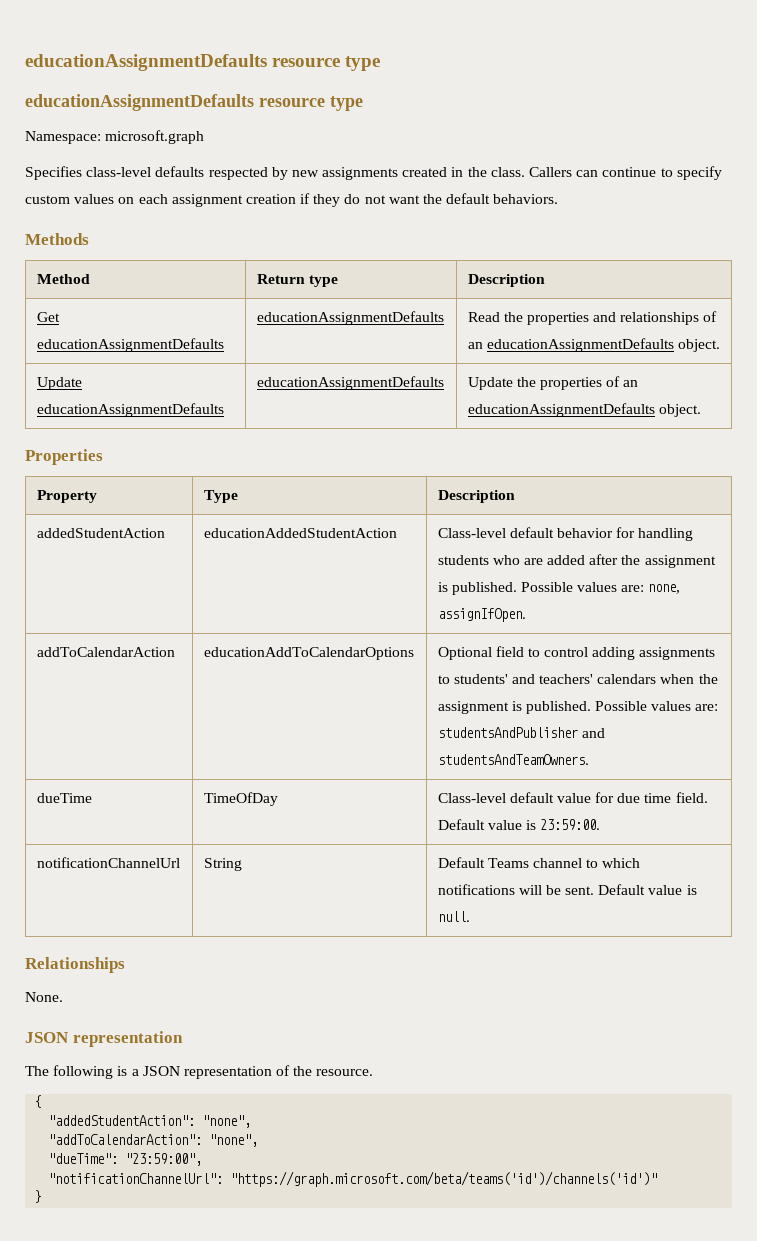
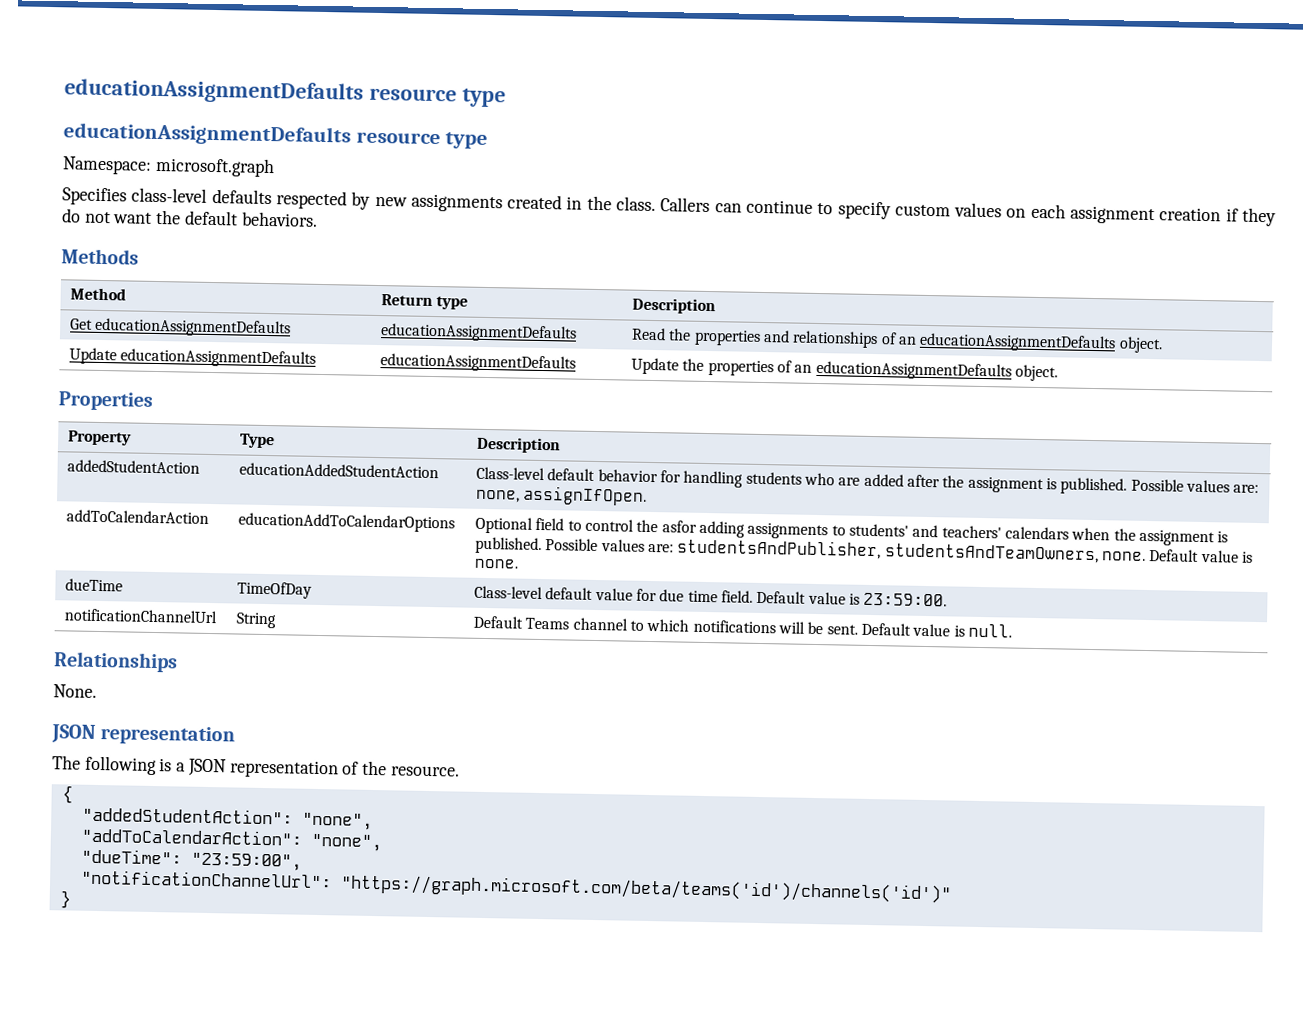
- addToCalendarAction | educationAddToCalendarOptions | Optional field to control adding assignments to students' and teachers' calendars when the assignment is published. Possible values are: studentsAndPublisher and studentsAndTeamOwners.
+ addToCalendarAction | educationAddToCalendarOptions | Optional field to control the asfor adding assignments to students' and teachers' calendars when the assignment is published. Possible values are: studentsAndPublisher, studentsAndTeamOwners, none. Default value is none.

